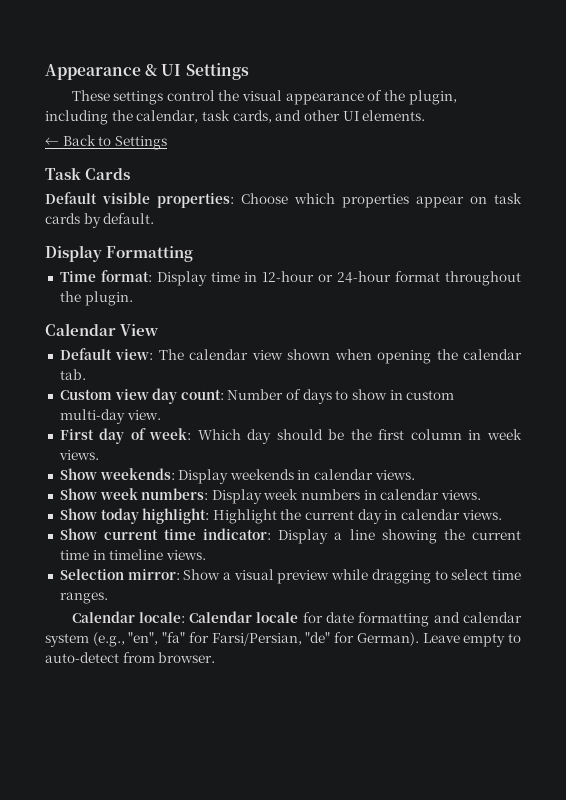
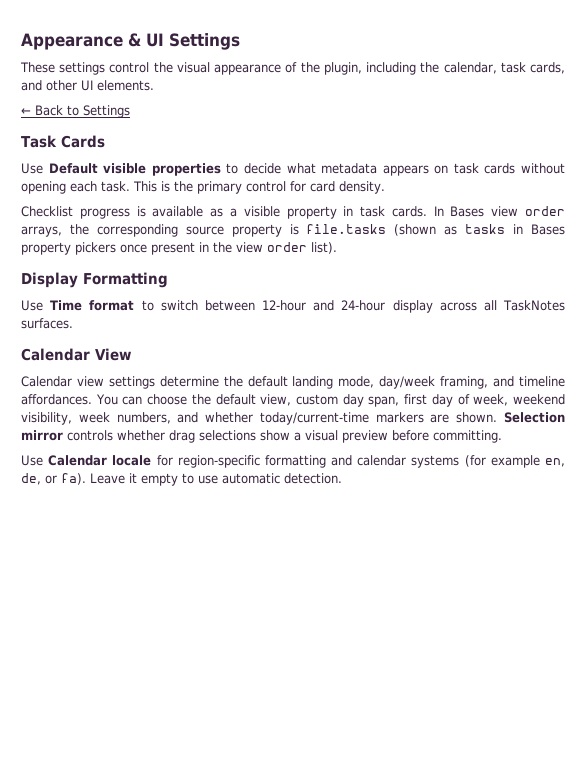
- Default visible properties: Choose which properties appear on task cards by default.
+ Use Default visible properties to decide what metadata appears on task cards without opening each task. This is the primary control for card density.
+ Checklist progress is available as a visible property in task cards. In Bases view order arrays, the corresponding source property is file.tasks (shown as tasks in Bases property pickers once present in the view order list).
  Display Formatting
- Time format: Display time in 12-hour or 24-hour format throughout the plugin.
+ Use Time format to switch between 12-hour and 24-hour display across all TaskNotes surfaces.
  Calendar View
- Default view: The calendar view shown when opening the calendar tab.
- Custom view day count: Number of days to show in custom multi-day view.
- First day of week: Which day should be the first column in week views.
- Show weekends: Display weekends in calendar views.
- Show week numbers: Display week numbers in calendar views.
- Show today highlight: Highlight the current day in calendar views.
- Show current time indicator: Display a line showing the current time in timeline views.
- Selection mirror: Show a visual preview while dragging to select time ranges.
- Calendar locale: Calendar locale for date formatting and calendar system (e.g., "en", "fa" for Farsi/Persian, "de" for German). Leave empty to auto-detect from browser.
+ Calendar view settings determine the default landing mode, day/week framing, and timeline affordances. You can choose the default view, custom day span, first day of week, weekend visibility, week numbers, and whether today/current-time markers are shown. Selection mirror controls whether drag selections show a visual preview before committing.
+ Use Calendar locale for region-specific formatting and calendar systems (for example en, de, or fa). Leave it empty to use automatic detection.

